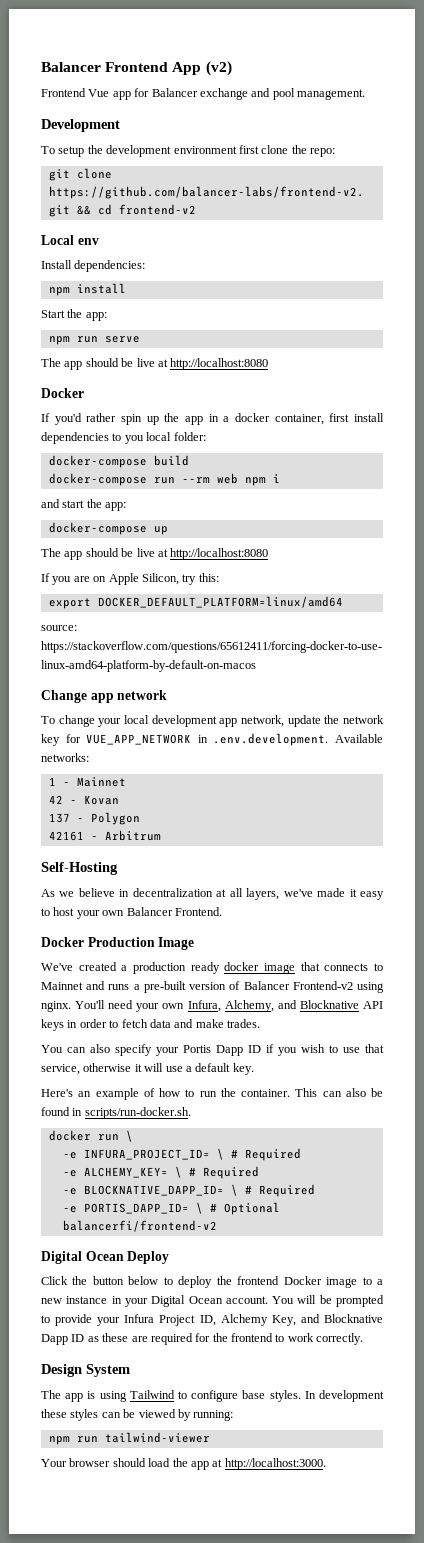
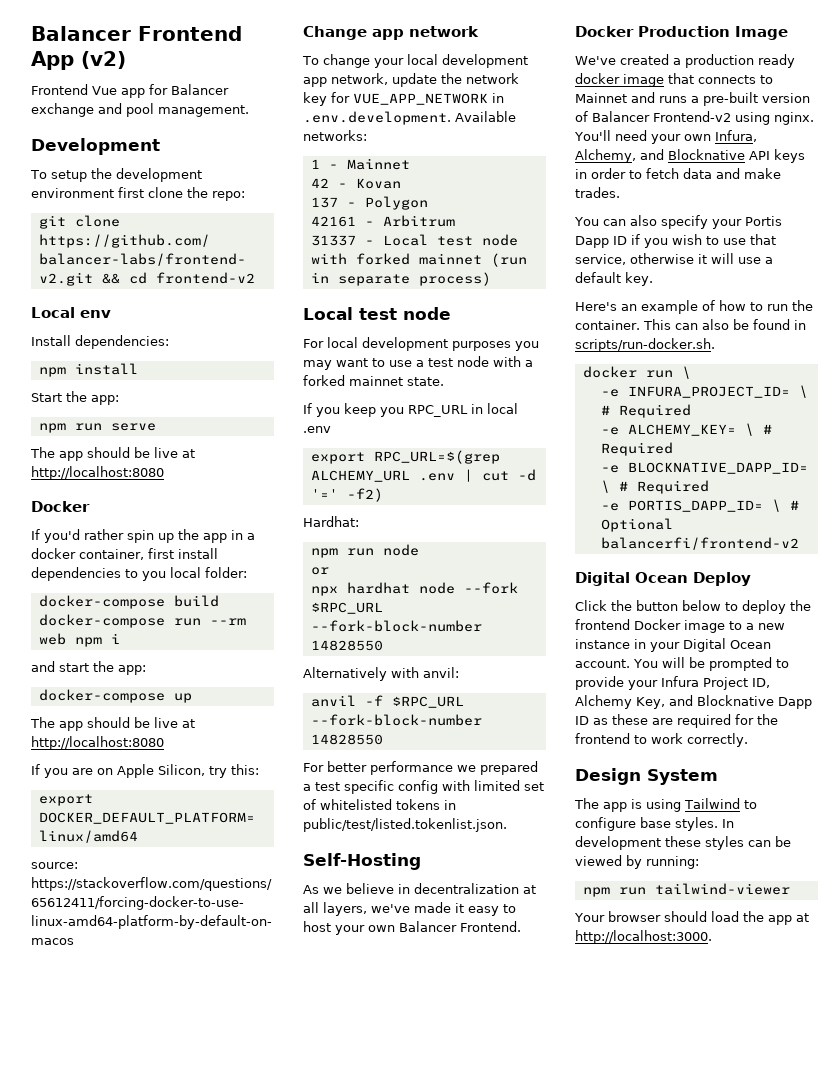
+ 31337 - Local test node with forked mainnet (run in separate process)
+ Local test node
+ For local development purposes you may want to use a test node with a forked mainnet state.
+ If you keep you RPC_URL in local .env
+ export RPC_URL=$(grep ALCHEMY_URL .env | cut -d '=' -f2)
+ Hardhat:
+ npm run node
+ or
+ npx hardhat node --fork $RPC_URL --fork-block-number 14828550
+ Alternatively with anvil:
+ anvil -f $RPC_URL --fork-block-number 14828550
+ For better performance we prepared a test specific config with limited set of whitelisted tokens in public/test/listed.tokenlist.json.

